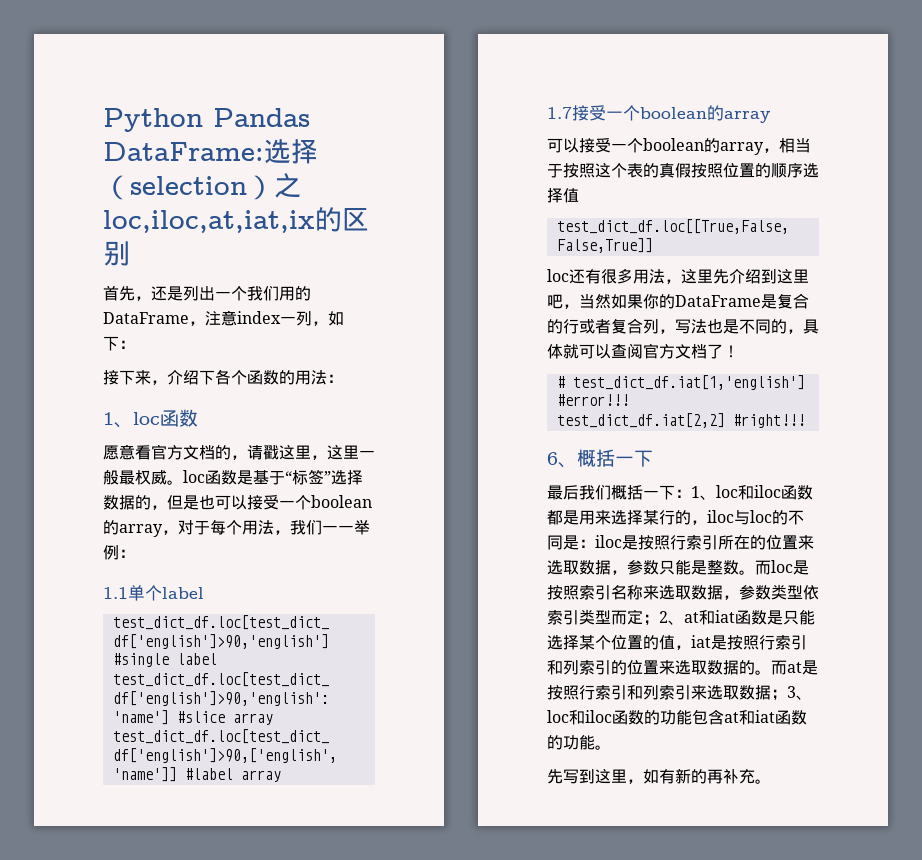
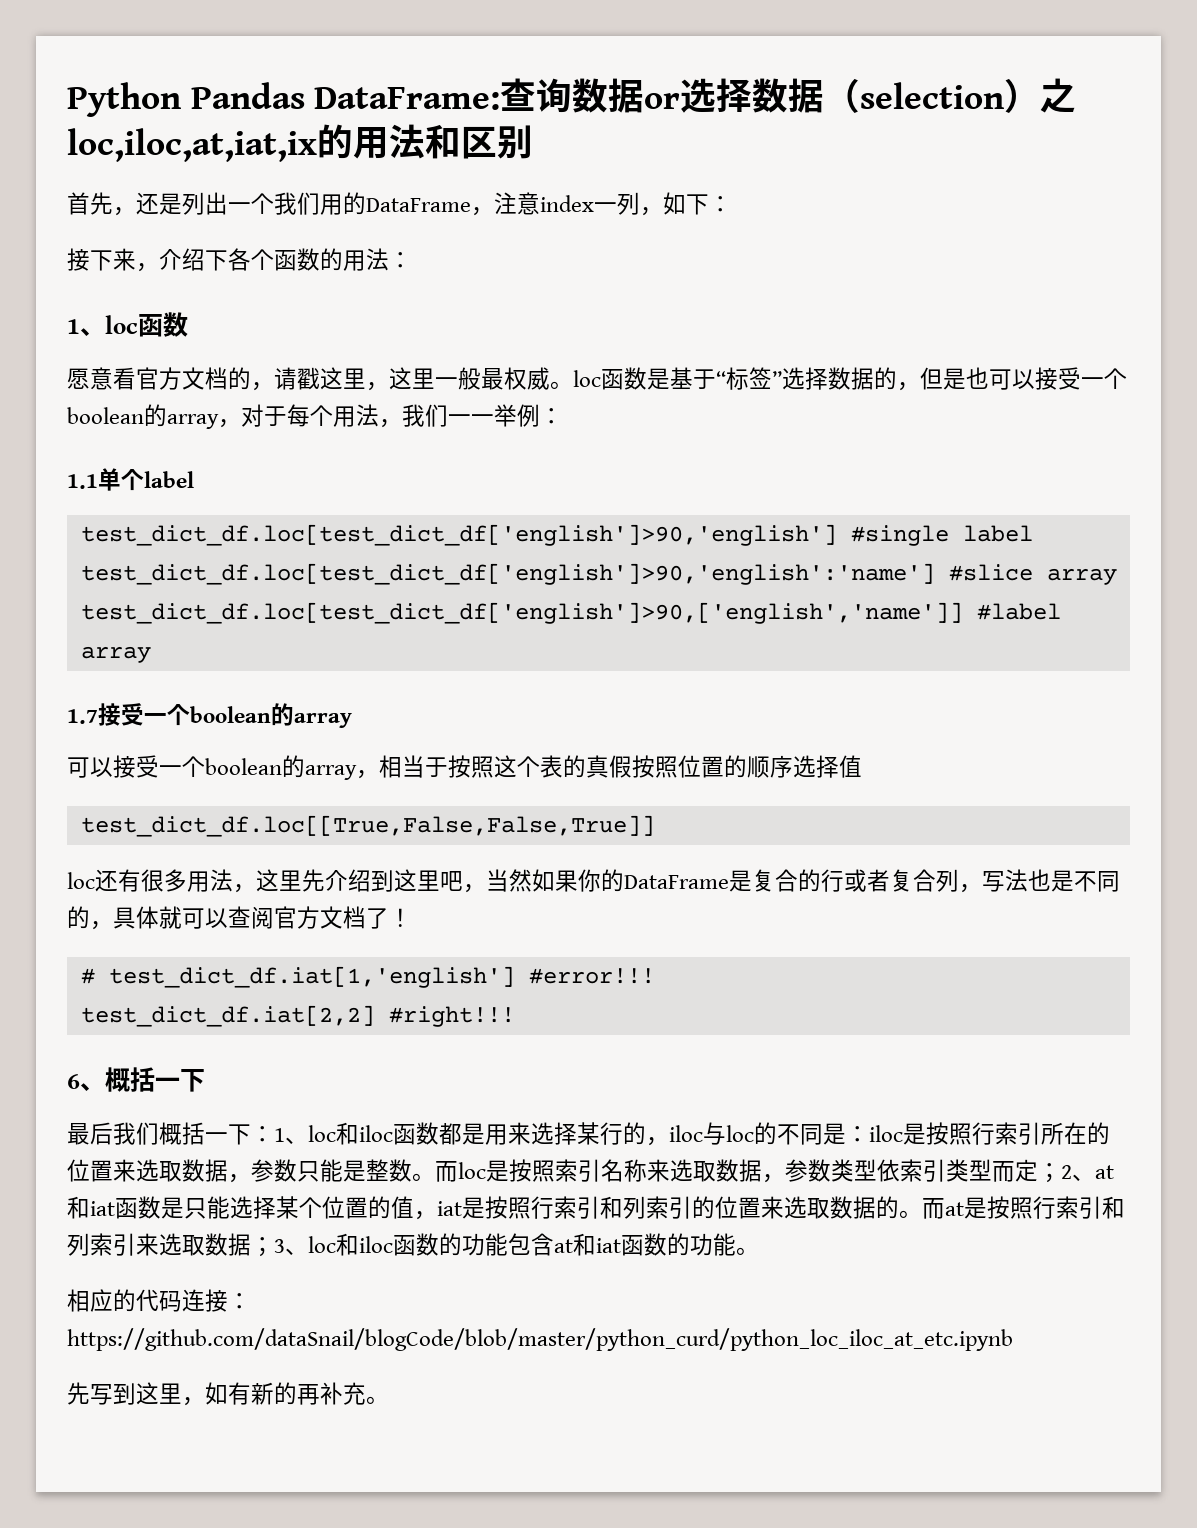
- Python Pandas DataFrame:选择（selection）之loc,iloc,at,iat,ix的区别
+ Python Pandas DataFrame:查询数据or选择数据（selection）之loc,iloc,at,iat,ix的用法和区别
+ 相应的代码连接：https://github.com/dataSnail/blogCode/blob/master/python_curd/python_loc_iloc_at_etc.ipynb

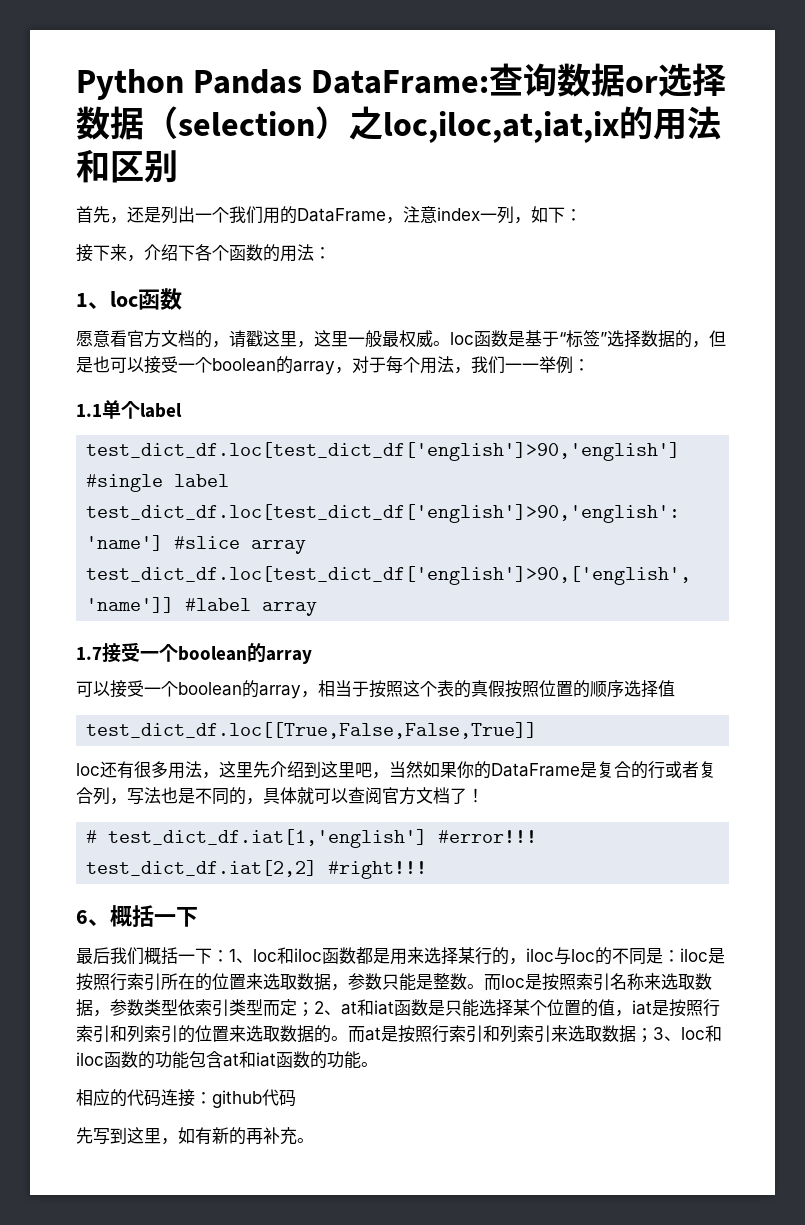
- 相应的代码连接：https://github.com/dataSnail/blogCode/blob/master/python_curd/python_loc_iloc_at_etc.ipynb
+ 相应的代码连接：github代码

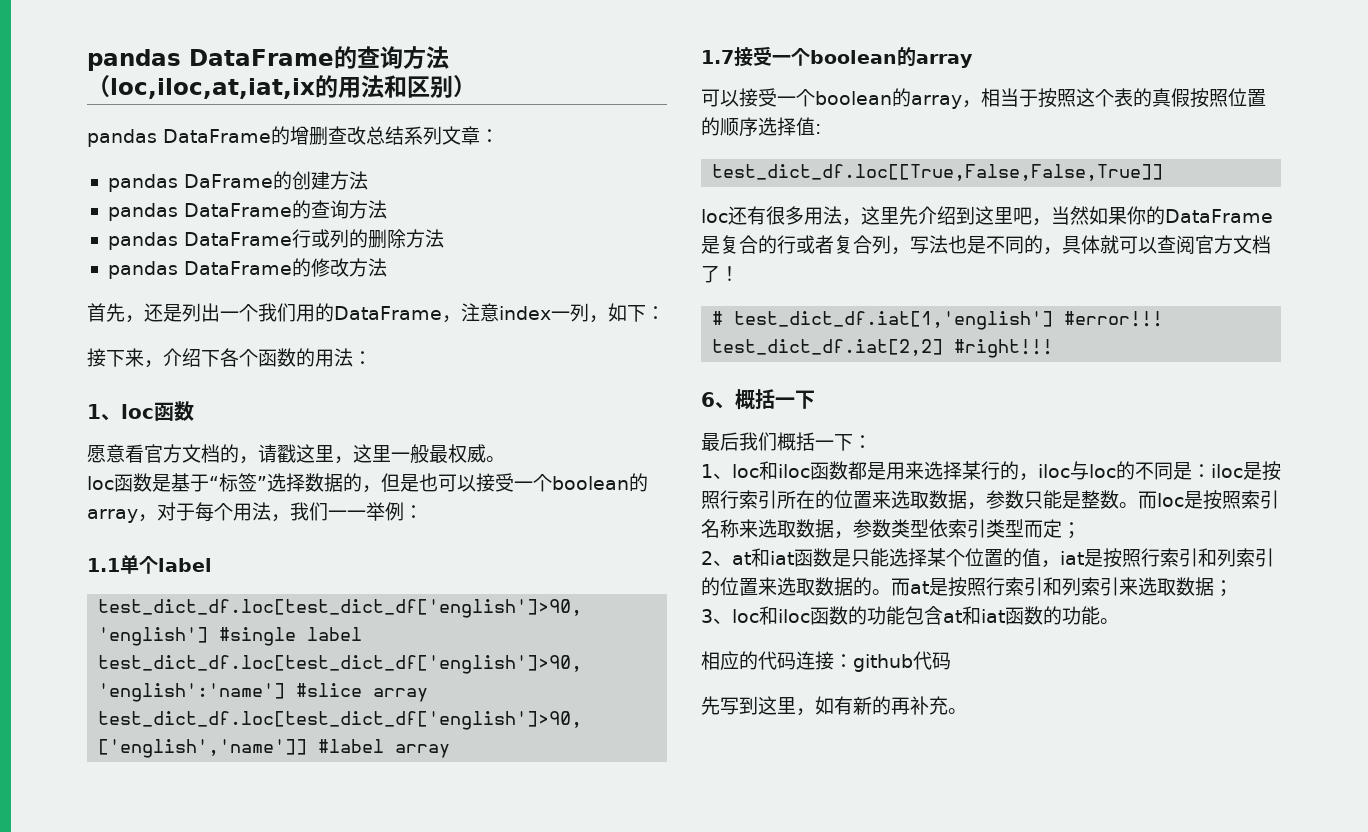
- Python Pandas DataFrame:查询数据or选择数据（selection）之loc,iloc,at,iat,ix的用法和区别
+ pandas DataFrame的查询方法（loc,iloc,at,iat,ix的用法和区别）
+ pandas DataFrame的增删查改总结系列文章：
+ pandas DaFrame的创建方法
+ pandas DataFrame的查询方法
+ pandas DataFrame行或列的删除方法
+ pandas DataFrame的修改方法
- 愿意看官方文档的，请戳这里，这里一般最权威。loc函数是基于“标签”选择数据的，但是也可以接受一个boolean的array，对于每个用法，我们一一举例：
+ 愿意看官方文档的，请戳这里，这里一般最权威。
+ loc函数是基于“标签”选择数据的，但是也可以接受一个boolean的array，对于每个用法，我们一一举例：
- 可以接受一个boolean的array，相当于按照这个表的真假按照位置的顺序选择值
+ 可以接受一个boolean的array，相当于按照这个表的真假按照位置的顺序选择值:
- 最后我们概括一下：1、loc和iloc函数都是用来选择某行的，iloc与loc的不同是：iloc是按照行索引所在的位置来选取数据，参数只能是整数。
+ 最后我们概括一下：
+ 1、loc和iloc函数都是用来选择某行的，iloc与loc的不同是：iloc是按照行索引所在的位置来选取数据，参数只能是整数。
- 而loc是按照索引名称来选取数据，参数类型依索引类型而定；2、at和iat函数是只能选择某个位置的值，iat是按照行索引和列索引的位置来选取数据的。
+ 而loc是按照索引名称来选取数据，参数类型依索引类型而定；
+ 2、at和iat函数是只能选择某个位置的值，iat是按照行索引和列索引的位置来选取数据的。
- 而at是按照行索引和列索引来选取数据；3、loc和iloc函数的功能包含at和iat函数的功能。
+ 而at是按照行索引和列索引来选取数据；
+ 3、loc和iloc函数的功能包含at和iat函数的功能。

